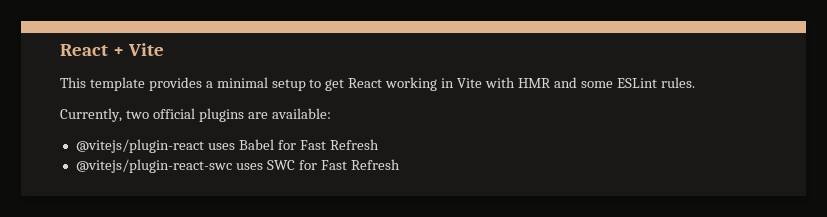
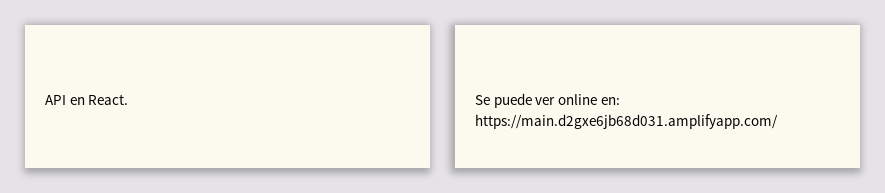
- React + Vite
- This template provides a minimal setup to get React working in Vite with HMR and some ESLint rules.
- Currently, two official plugins are available:
- @vitejs/plugin-react uses Babel for Fast Refresh
- @vitejs/plugin-react-swc uses SWC for Fast Refresh
+ API en React.
+ Se puede ver online en: https://main.d2gxe6jb68d031.amplifyapp.com/

